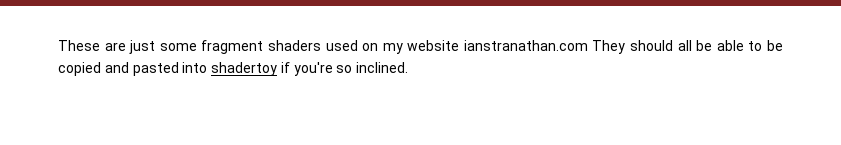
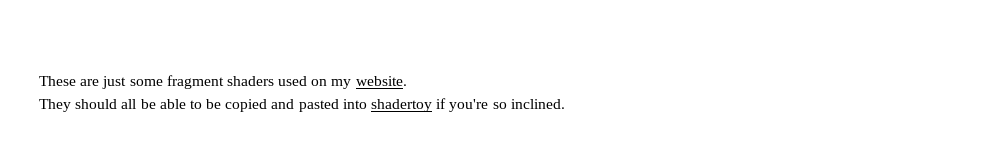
- These are just some fragment shaders used on my website ianstranathan.com They should all be able to be copied and pasted into shadertoy if you're so inclined.
+ These are just some fragment shaders used on my website.
+ They should all be able to be copied and pasted into shadertoy if you're so inclined.

